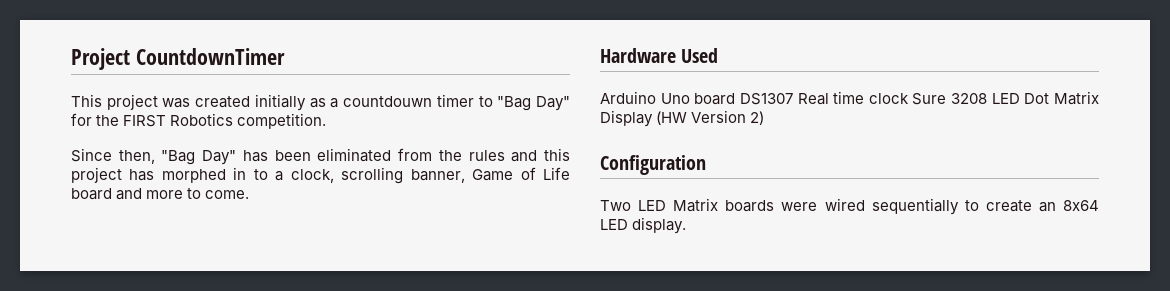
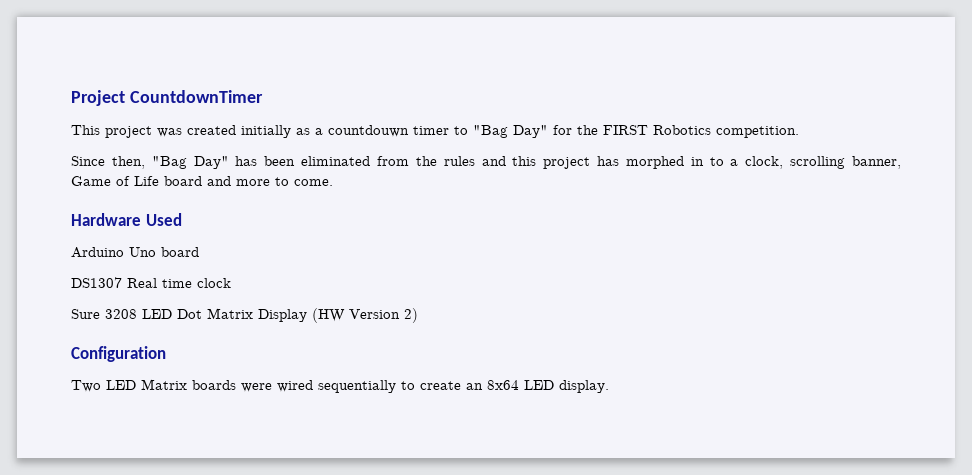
- Arduino Uno board DS1307 Real time clock Sure 3208 LED Dot Matrix Display (HW Version 2)
+ Arduino Uno board
+ DS1307 Real time clock
+ Sure 3208 LED Dot Matrix Display (HW Version 2)

